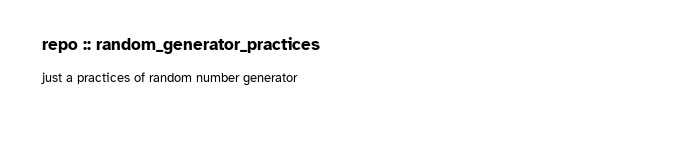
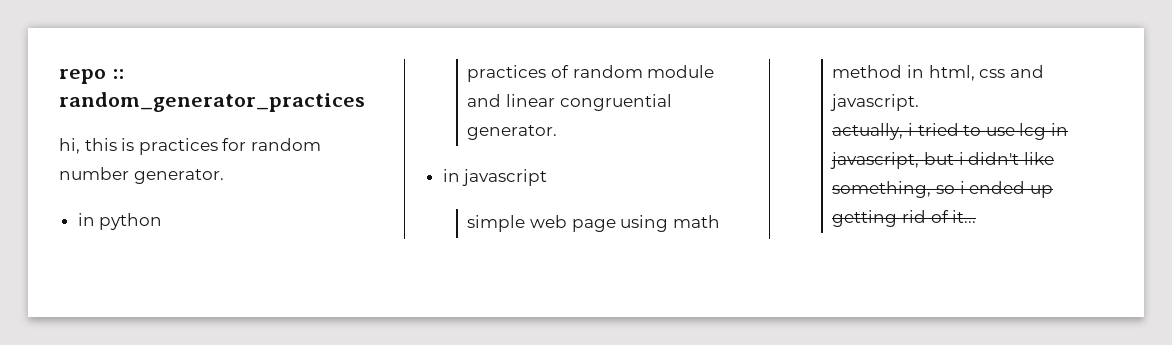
- just a practices of random number generator
+ hi, this is practices for random number generator.
+ in python
+ practices of random module and linear congruential generator.
+ in javascript
+ simple web page using math method in html, css and javascript.
+ actually, i tried to use lcg in javascript, but i didn't like something, so i ended up getting rid of it...

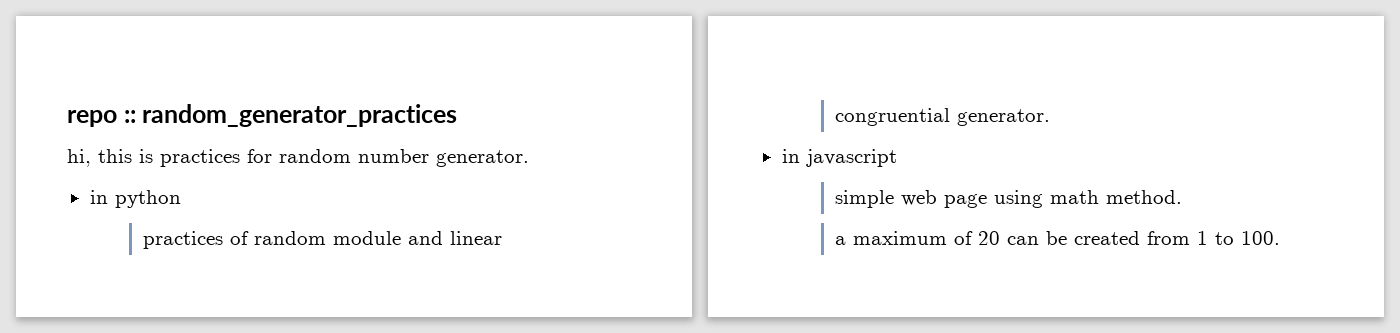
- simple web page using math method in html, css and javascript.
- actually, i tried to use lcg in javascript, but i didn't like something, so i ended up getting rid of it...
+ simple web page using math method.
+ a maximum of 20 can be created from 1 to 100.

